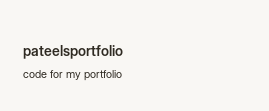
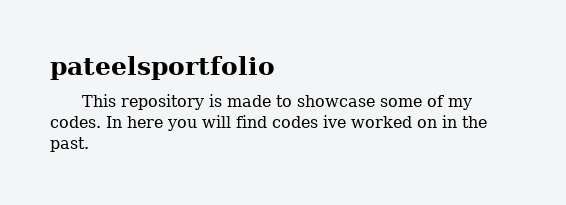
- code for my portfolio
+ This repository is made to showcase some of my codes. In here you will find codes ive worked on in the past.

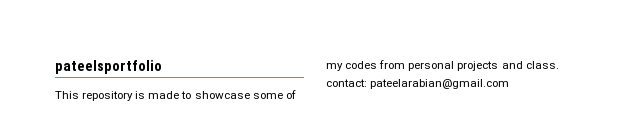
- This repository is made to showcase some of my codes. In here you will find codes ive worked on in the past.
+ This repository is made to showcase some of my codes from personal projects and class. contact: pateelarabian@gmail.com

